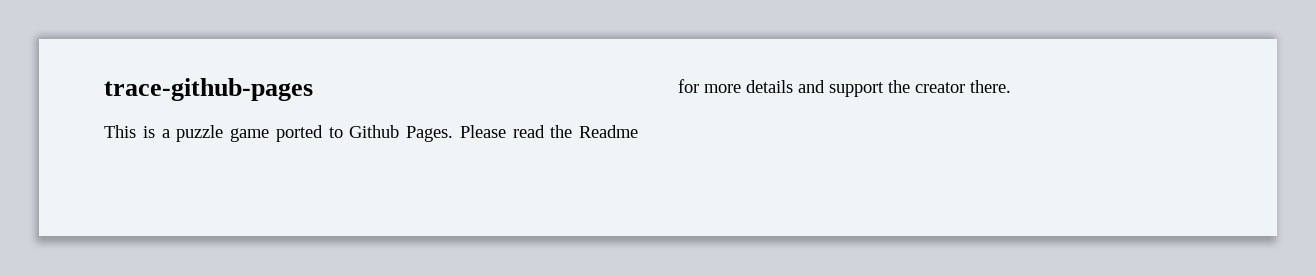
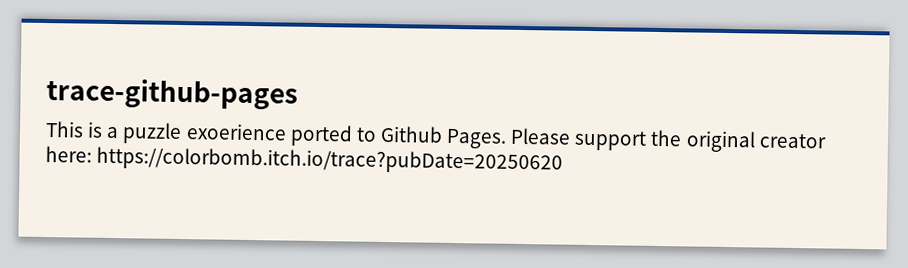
- This is a puzzle game ported to Github Pages.
+ This is a puzzle exoerience ported to Github Pages.
- Please read the Readme for more details and support the creator there.
+ Please support the original creator here: https://colorbomb.itch.io/trace?pubDate=20250620

